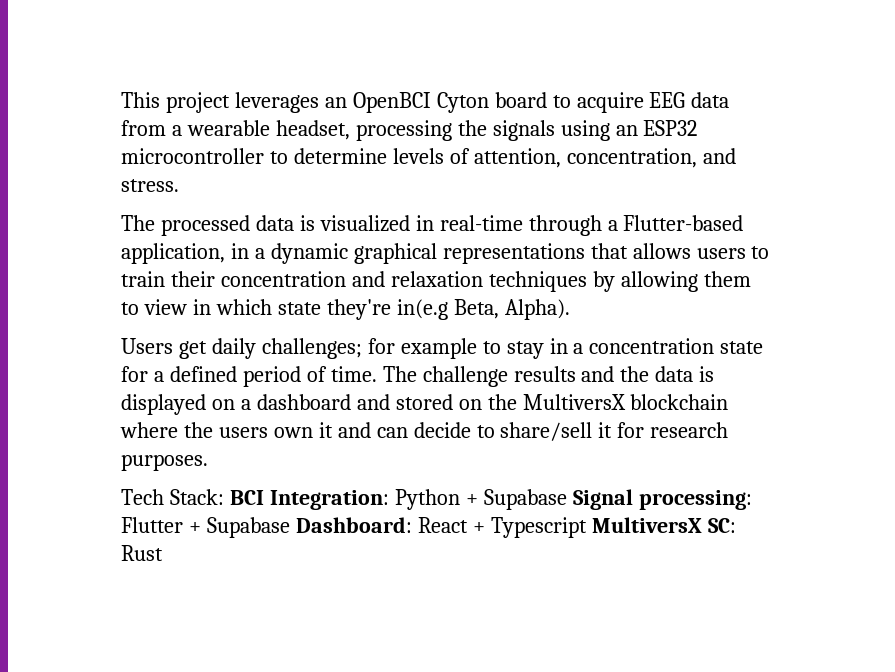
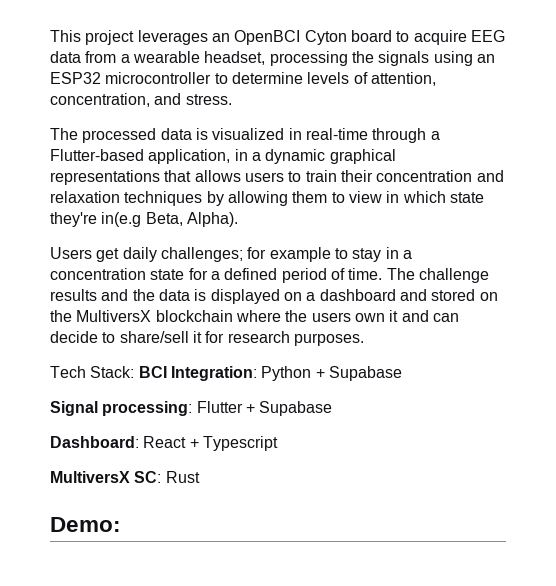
- Tech Stack: BCI Integration: Python + Supabase Signal processing: Flutter + Supabase Dashboard: React + Typescript MultiversX SC: Rust
+ Tech Stack: BCI Integration: Python + Supabase
+ Signal processing: Flutter + Supabase
+ Dashboard: React + Typescript
+ MultiversX SC: Rust
+ Demo:

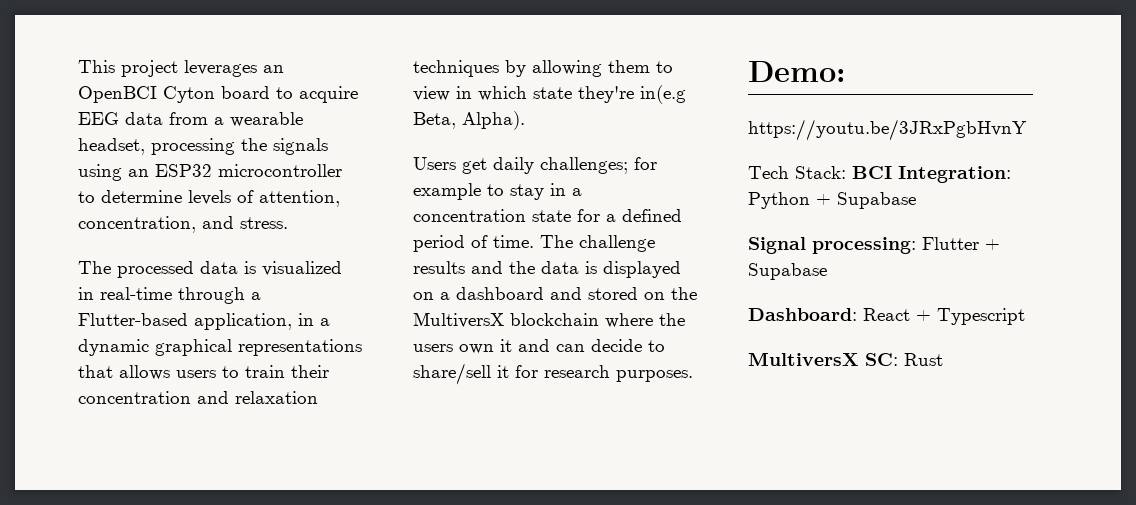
+ Demo:
+ https://youtu.be/3JRxPgbHvnY
- Demo:

